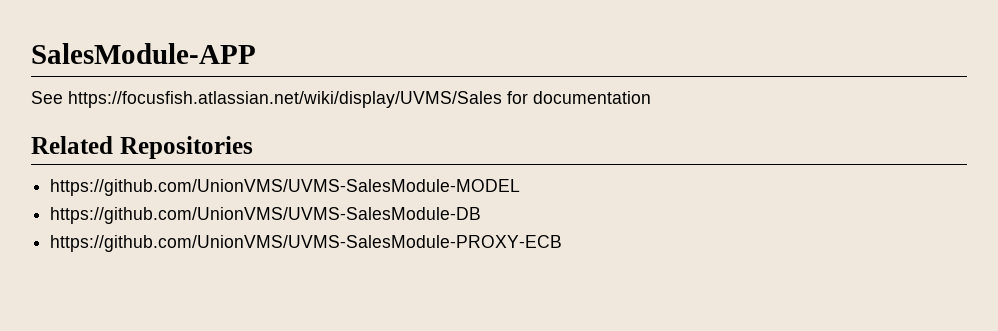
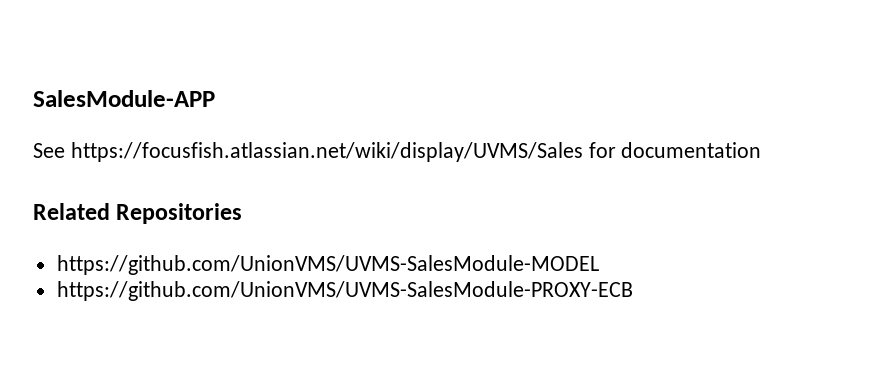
- https://github.com/UnionVMS/UVMS-SalesModule-DB

